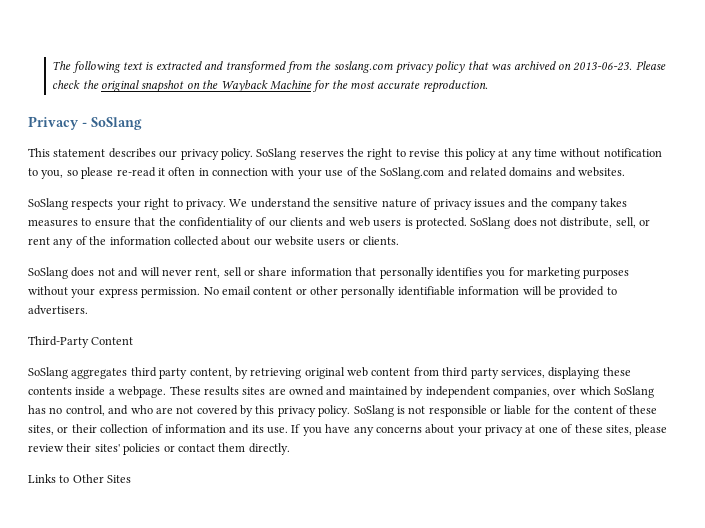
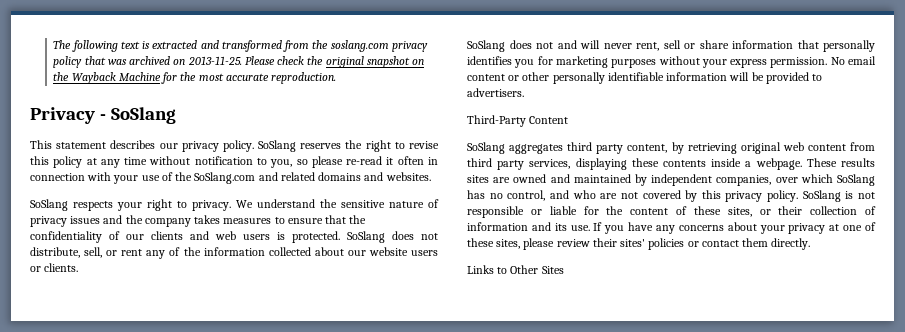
- The following text is extracted and transformed from the soslang.com privacy policy that was archived on 2013-06-23.
+ The following text is extracted and transformed from the soslang.com privacy policy that was archived on 2013-11-25.

